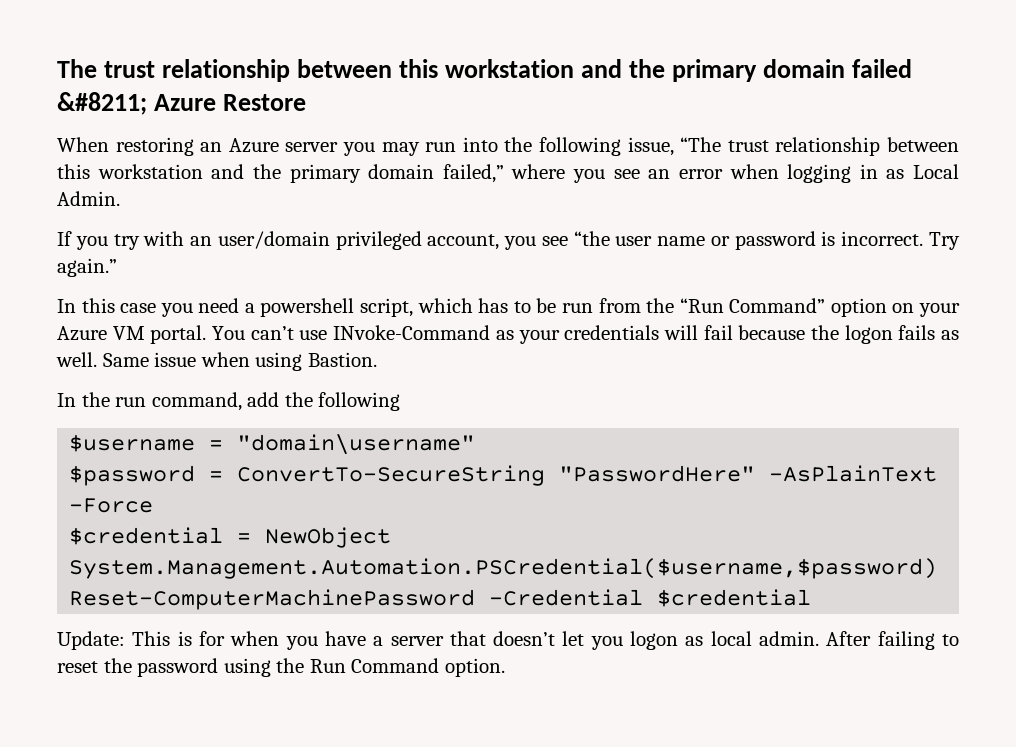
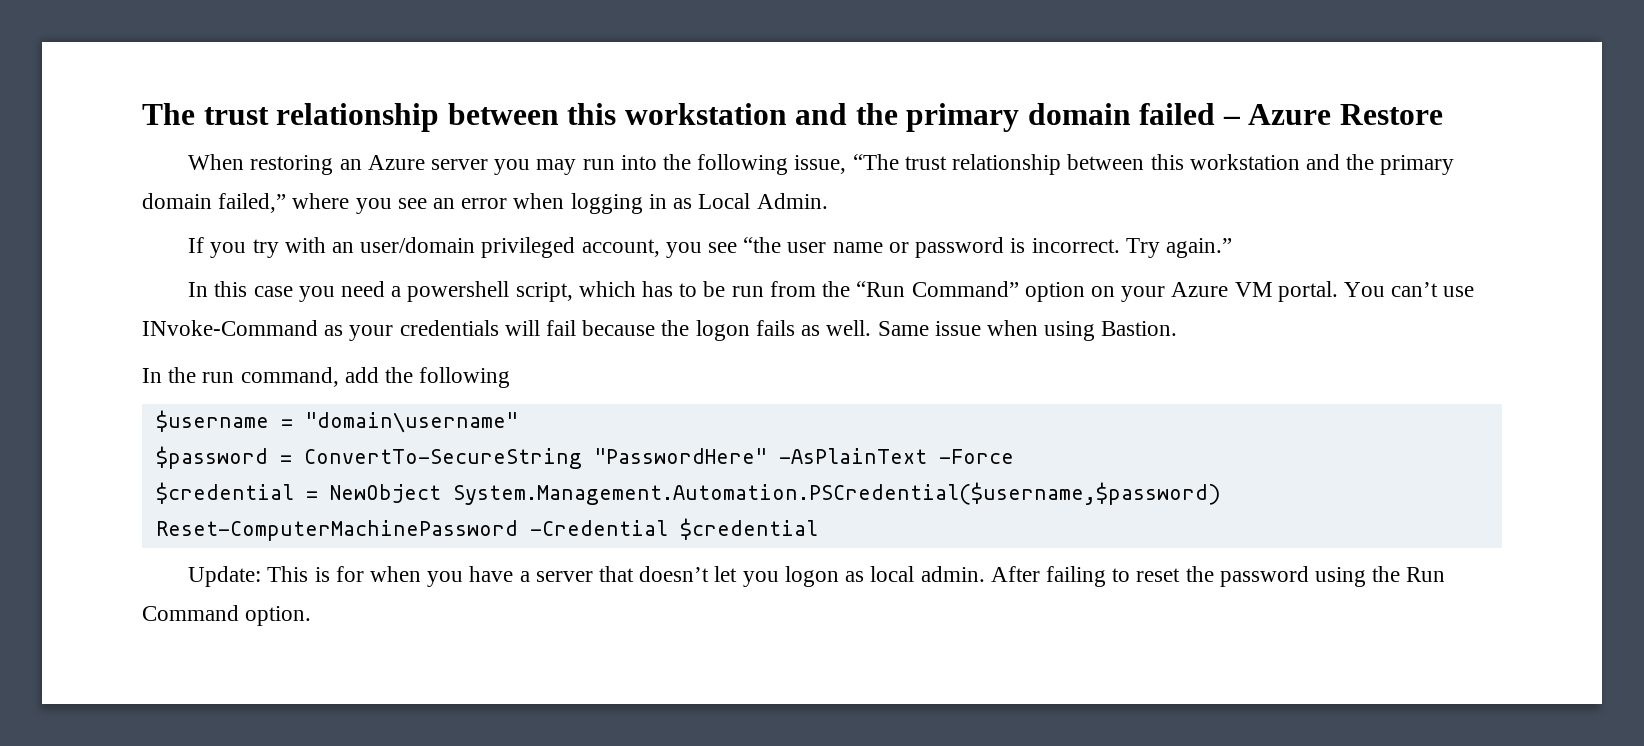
- The trust relationship between this workstation and the primary domain failed &#8211; Azure Restore
+ The trust relationship between this workstation and the primary domain failed – Azure Restore

